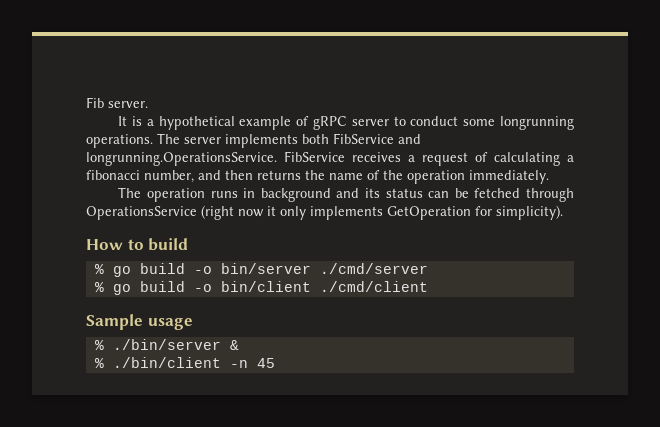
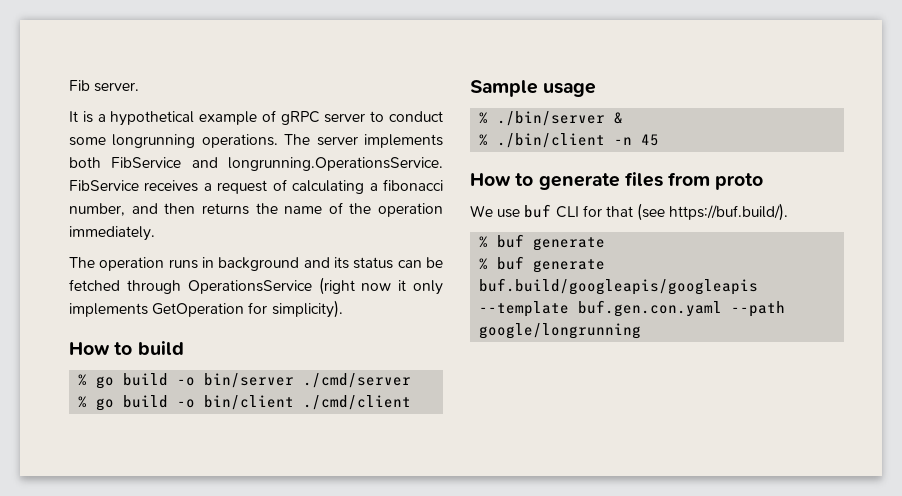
+ How to generate files from proto
+ We use buf CLI for that (see https://buf.build/).
+ % buf generate
+ % buf generate buf.build/googleapis/googleapis --template buf.gen.con.yaml --path google/longrunning

